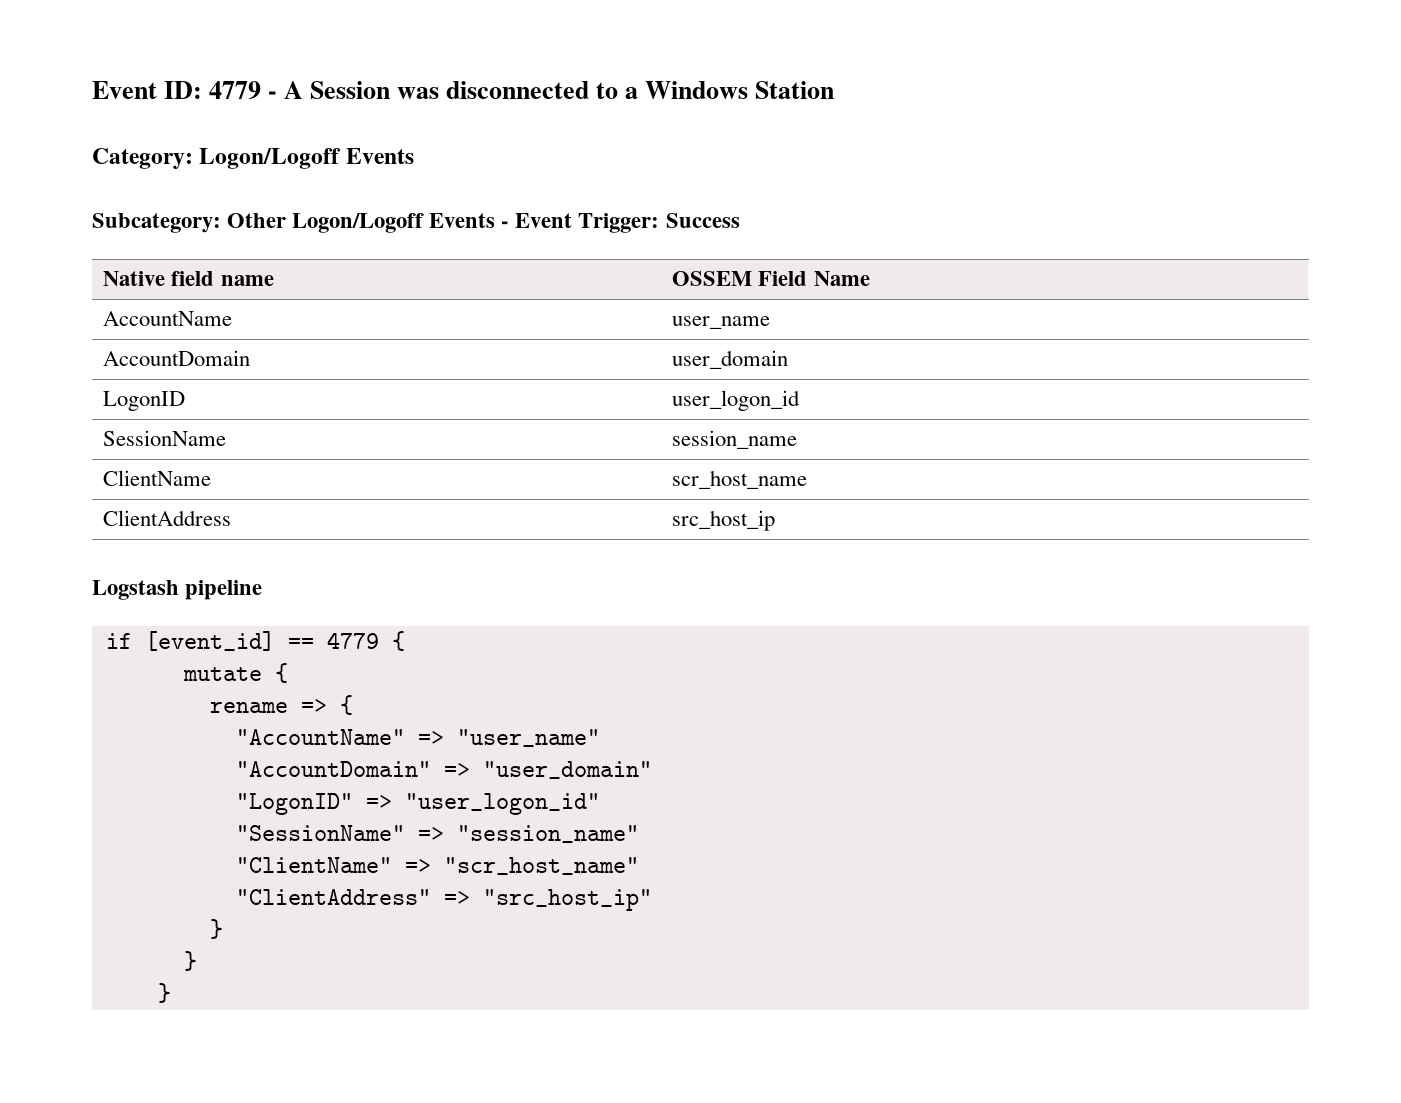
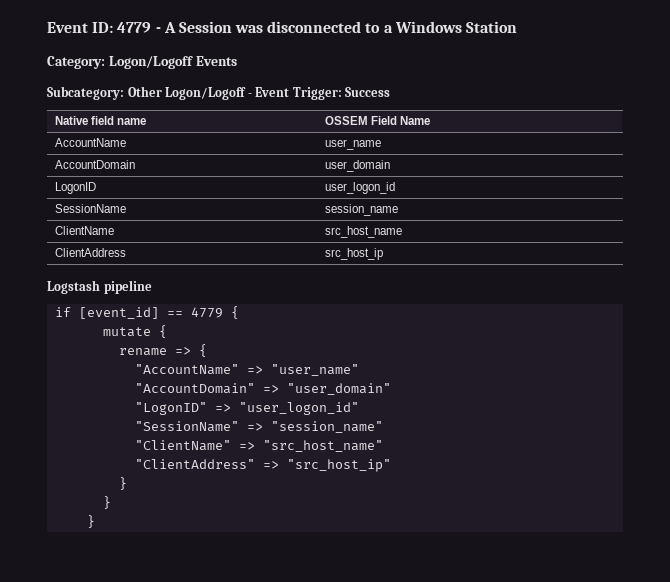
- Subcategory: Other Logon/Logoff Events - Event Trigger: Success
+ Subcategory: Other Logon/Logoff - Event Trigger: Success
- ClientName | scr_host_name
+ ClientName | src_host_name
- "ClientName" => "scr_host_name"
+ "ClientName" => "src_host_name"

